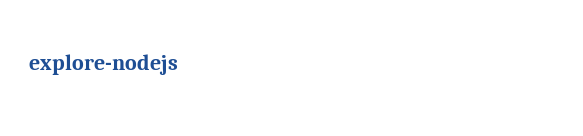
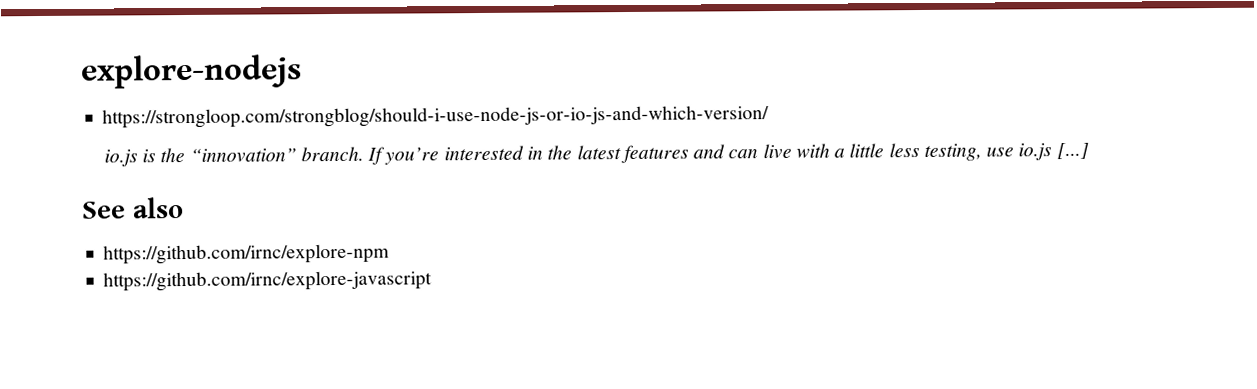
+ https://strongloop.com/strongblog/should-i-use-node-js-or-io-js-and-which-version/
+ io.js is the “innovation” branch. If you’re interested in the latest features and can live with a little less testing, use io.js [...]
+ See also
+ https://github.com/irnc/explore-npm
+ https://github.com/irnc/explore-javascript

